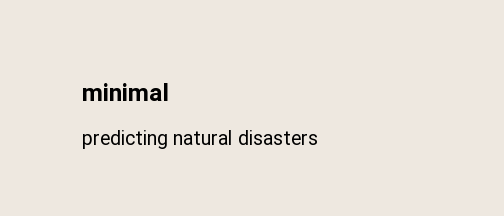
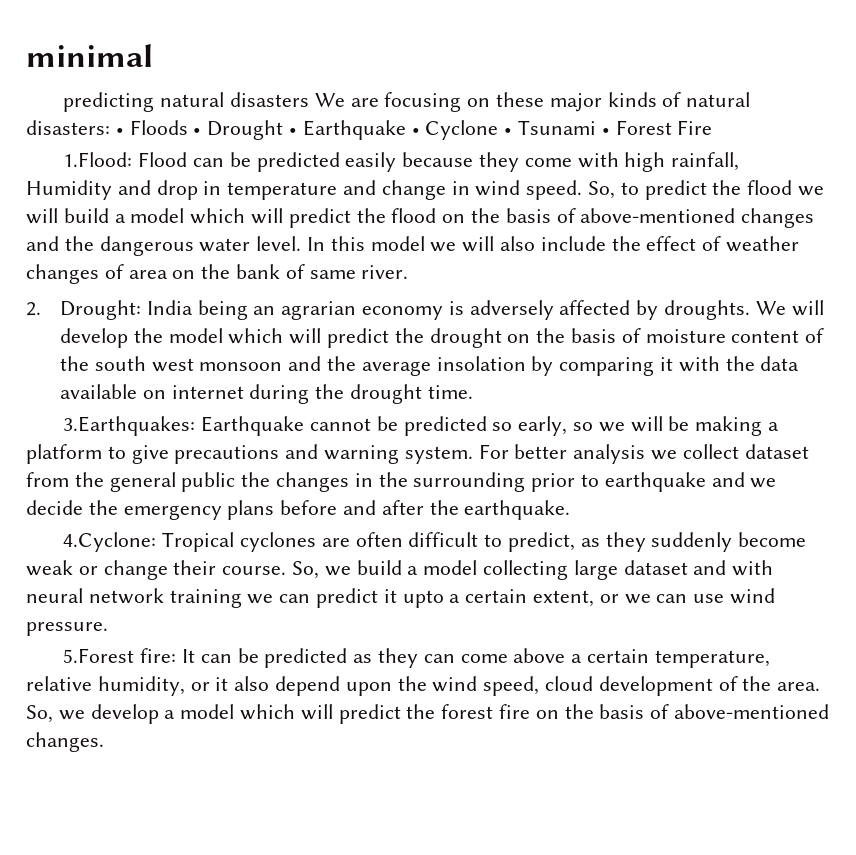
- predicting natural disasters
+ predicting natural disasters We are focusing on these major kinds of natural disasters: • Floods • Drought • Earthquake • Cyclone • Tsunami • Forest Fire
+ 1.Flood: Flood can be predicted easily because they come with high rainfall, Humidity and drop in temperature and change in wind speed. So, to predict the flood we will build a model which will predict the flood on the basis of above-mentioned changes and the dangerous water level. In this model we will also include the effect of weather changes of area on the bank of same river.
+ 2. Drought: India being an agrarian economy is adversely affected by droughts. We will develop the model which will predict the drought on the basis of moisture content of the south west monsoon and the average insolation by comparing it with the data available on internet during the drought time.
+ 3.Earthquakes: Earthquake cannot be predicted so early, so we will be making a platform to give precautions and warning system. For better analysis we collect dataset from the general public the changes in the surrounding prior to earthquake and we decide the emergency plans before and after the earthquake.
+ 4.Cyclone: Tropical cyclones are often difficult to predict, as they suddenly become weak or change their course. So, we build a model collecting large dataset and with neural network training we can predict it upto a certain extent, or we can use wind pressure.
+ 5.Forest fire: It can be predicted as they can come above a certain temperature, relative humidity, or it also depend upon the wind speed, cloud development of the area. So, we develop a model which will predict the forest fire on the basis of above-mentioned changes.

